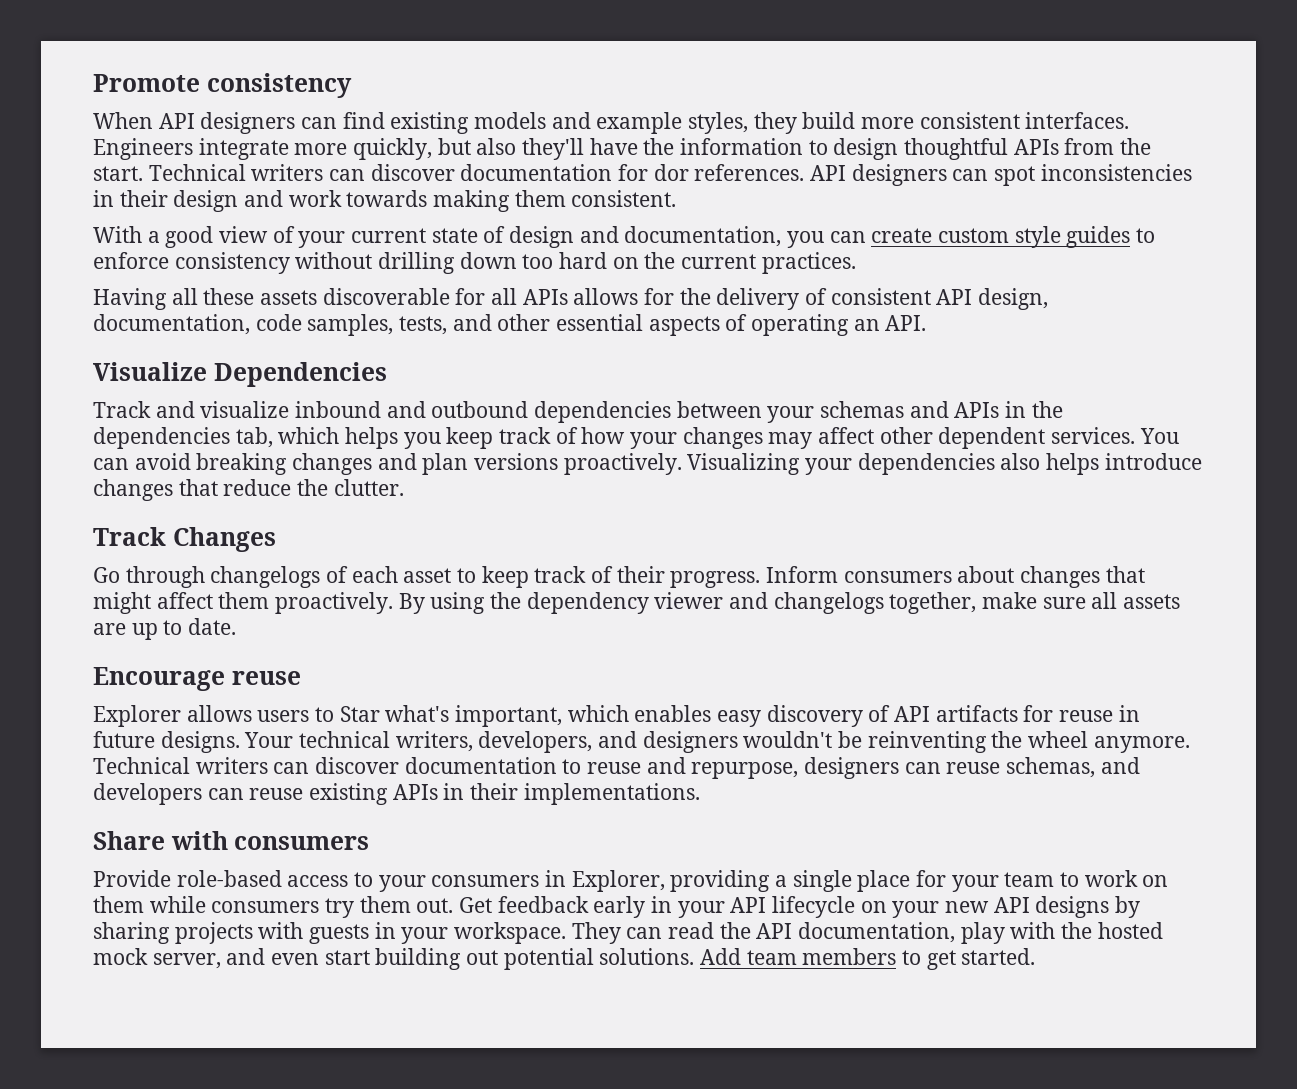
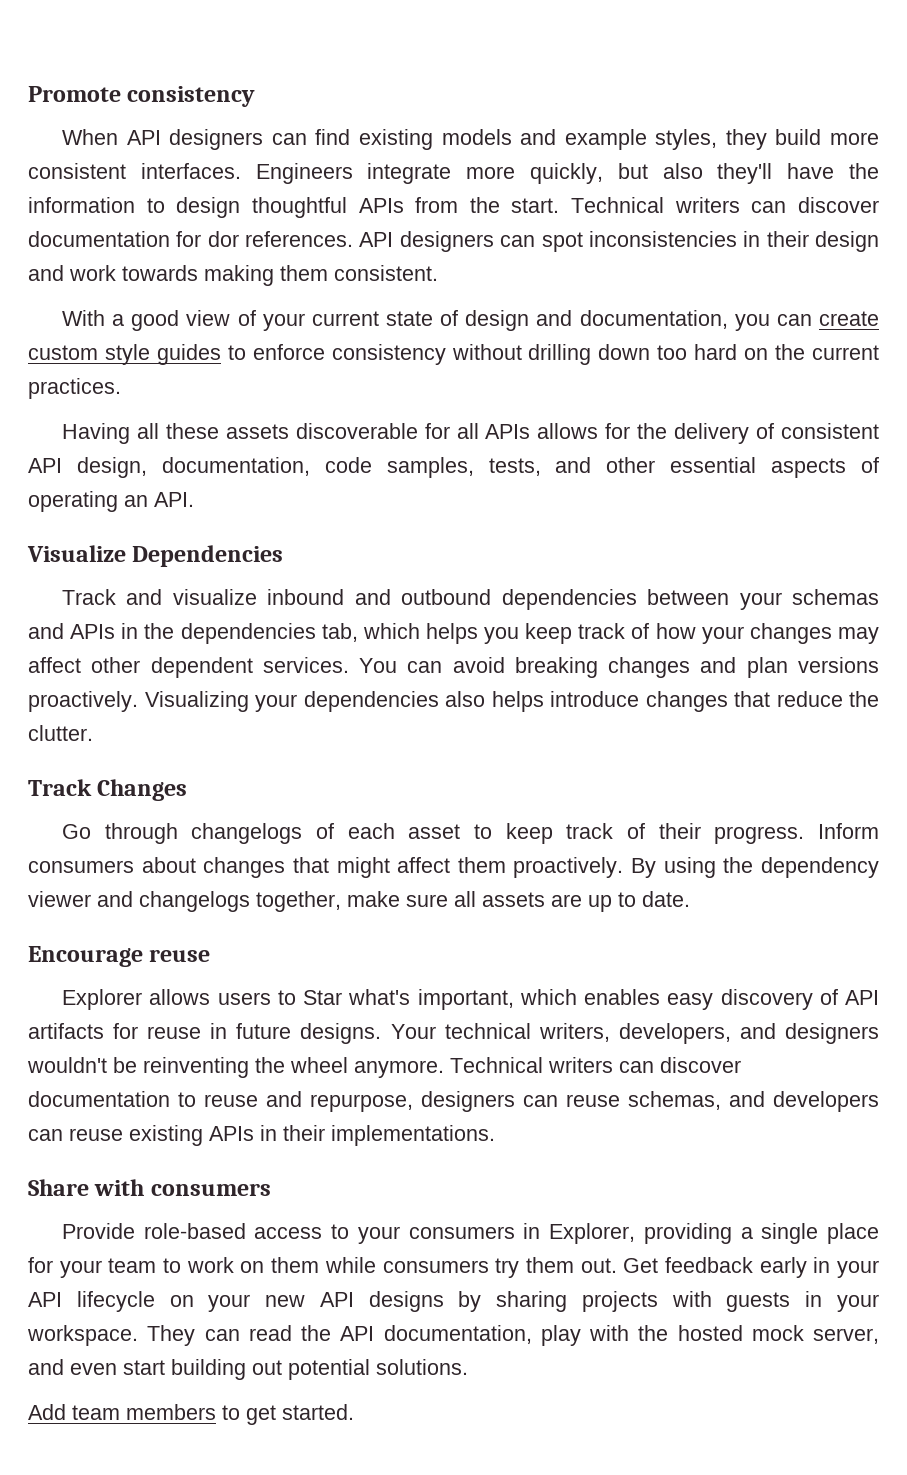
- They can read the API documentation, play with the hosted mock server, and even start building out potential solutions. Add team members to get started.
+ They can read the API documentation, play with the hosted mock server, and even start building out potential solutions.
+ Add team members to get started.

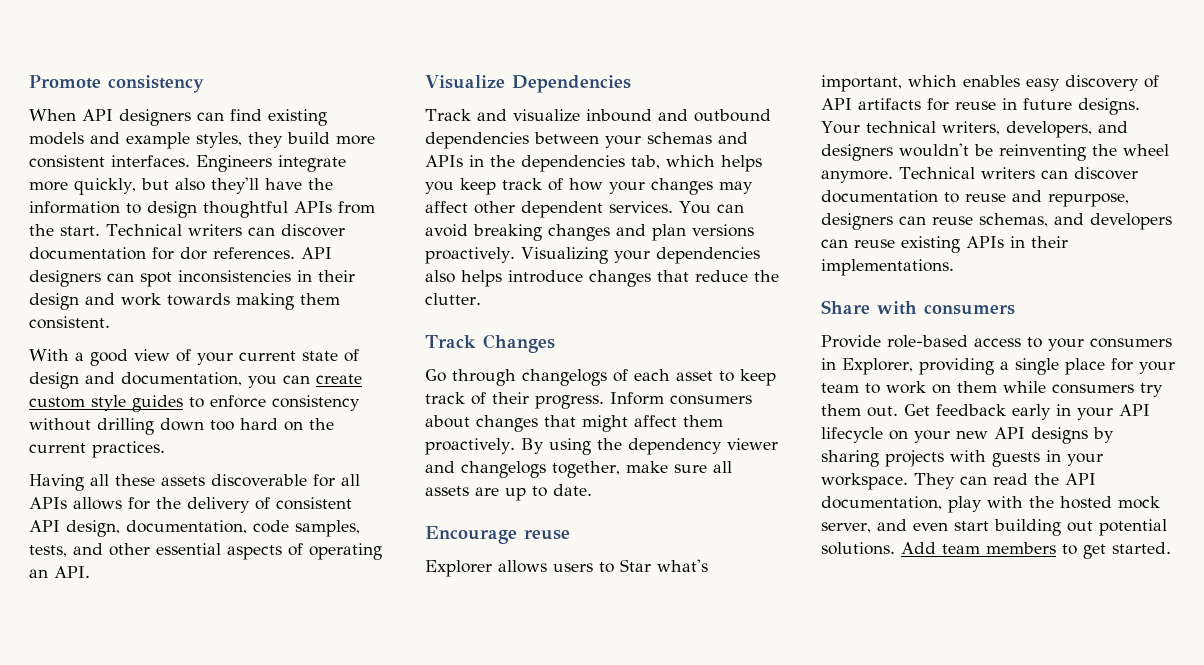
- They can read the API documentation, play with the hosted mock server, and even start building out potential solutions.
- Add team members to get started.
+ They can read the API documentation, play with the hosted mock server, and even start building out potential solutions. Add team members to get started.

